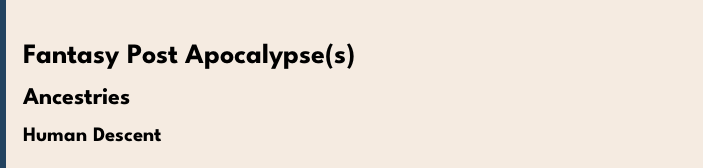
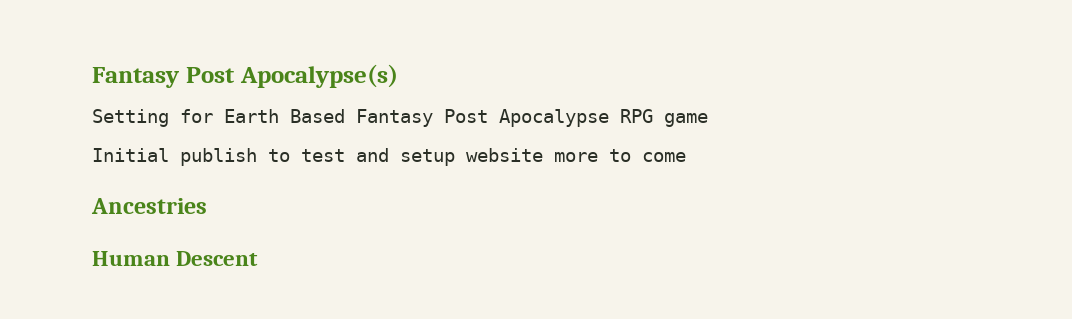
+ Setting for Earth Based Fantasy Post Apocalypse RPG game
+ Initial publish to test and setup website more to come

